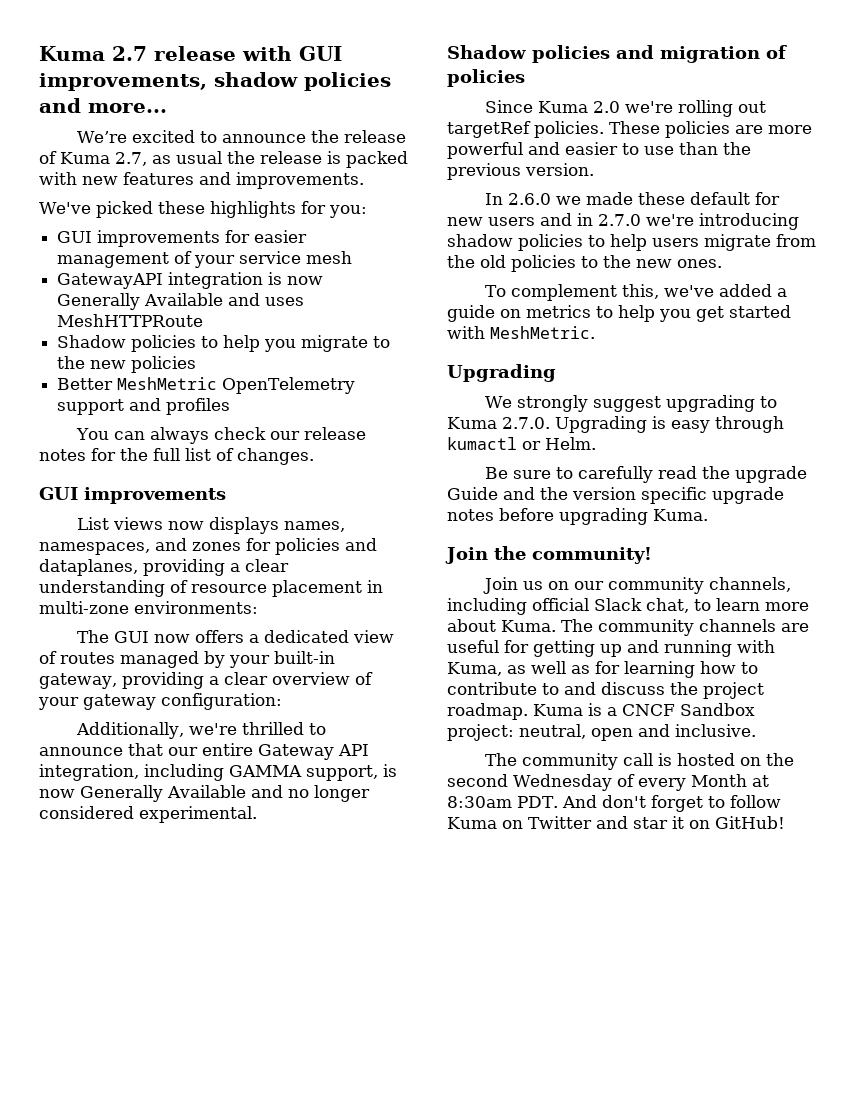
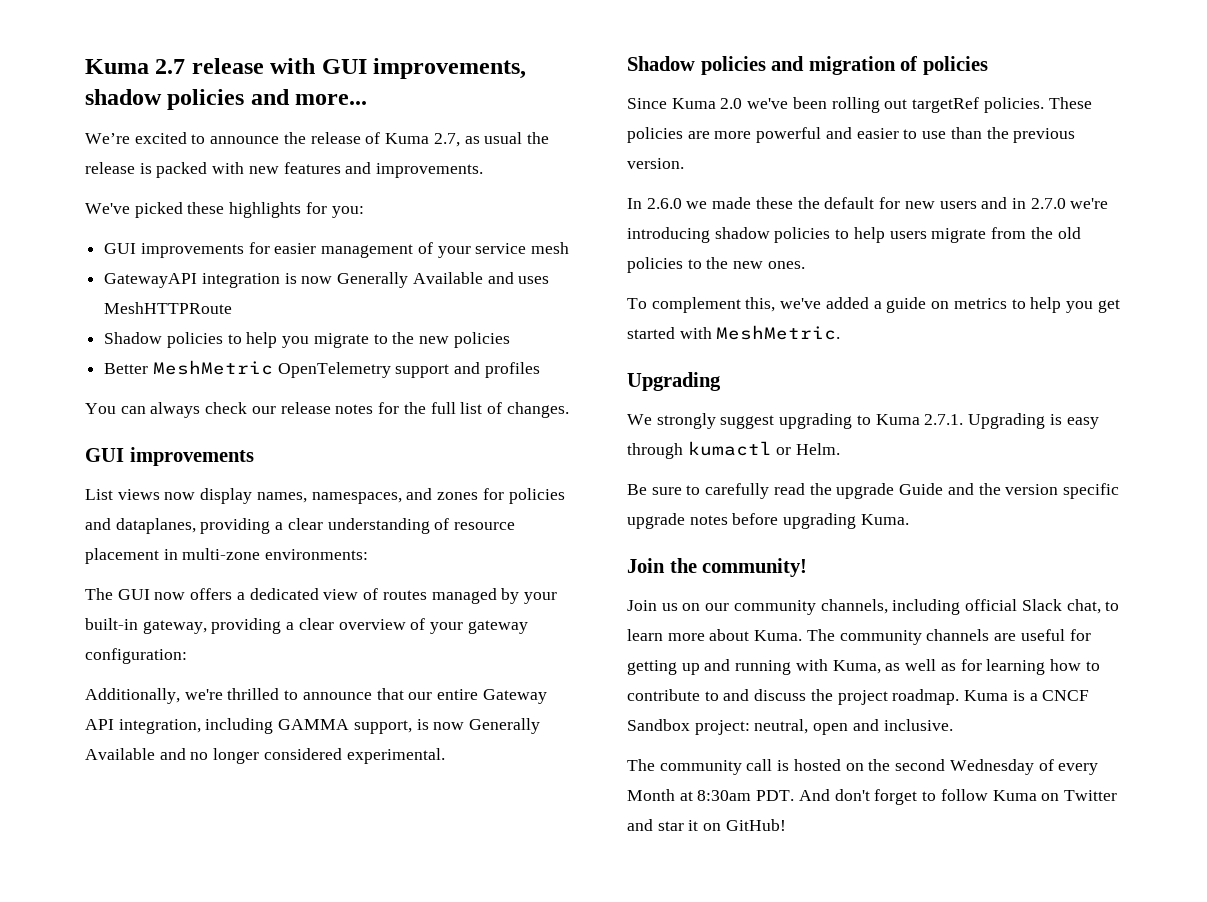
- List views now displays names, namespaces, and zones for policies and dataplanes, providing a clear understanding of resource placement in multi-zone environments:
+ List views now display names, namespaces, and zones for policies and dataplanes, providing a clear understanding of resource placement in multi-zone environments:
- Since Kuma 2.0 we're rolling out targetRef policies.
+ Since Kuma 2.0 we've been rolling out targetRef policies.
- In 2.6.0 we made these default for new users and in 2.7.0 we're introducing shadow policies to help users migrate from the old policies to the new ones.
+ In 2.6.0 we made these the default for new users and in 2.7.0 we're introducing shadow policies to help users migrate from the old policies to the new ones.
- We strongly suggest upgrading to Kuma 2.7.0. Upgrading is easy through kumactl or Helm.
+ We strongly suggest upgrading to Kuma 2.7.1. Upgrading is easy through kumactl or Helm.

